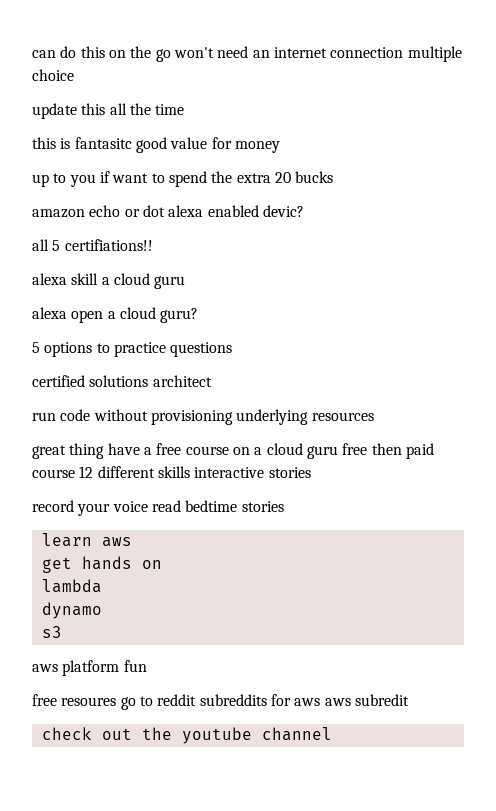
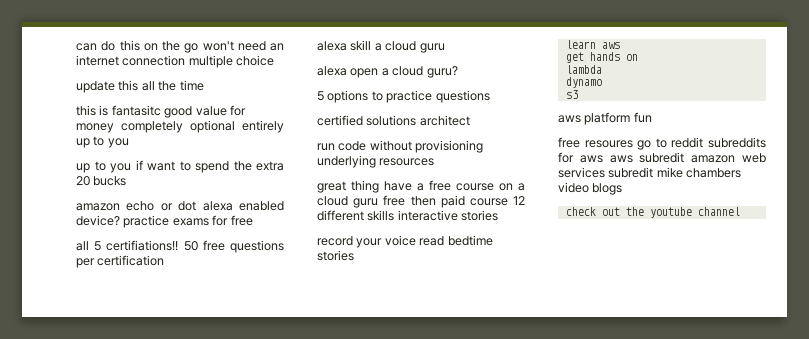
- this is fantasitc good value for money
+ this is fantasitc good value for money completely optional entirely up to you
- amazon echo or dot alexa enabled devic?
- all 5 certifiations!!
+ amazon echo or dot alexa enabled device? practice exams for free
+ all 5 certifiations!! 50 free questions per certification
- free resoures go to reddit subreddits for aws aws subredit
+ free resoures go to reddit subreddits for aws aws subredit amazon web services subredit mike chambers video blogs

